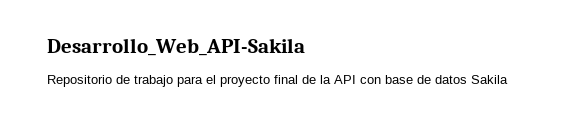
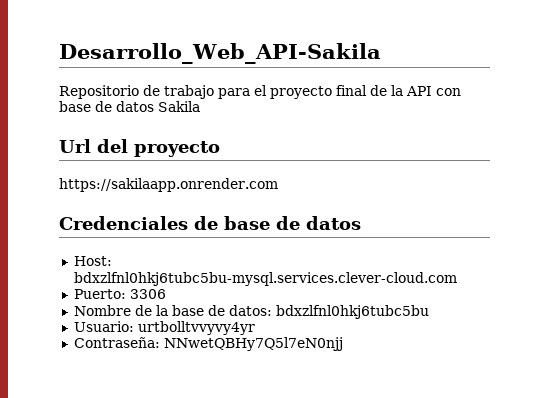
+ Url del proyecto
+ https://sakilaapp.onrender.com
+ Credenciales de base de datos
+ Host: bdxzlfnl0hkj6tubc5bu-mysql.services.clever-cloud.com
+ Puerto: 3306
+ Nombre de la base de datos: bdxzlfnl0hkj6tubc5bu
+ Usuario: urtbolltvvyvy4yr
+ Contraseña: NNwetQBHy7Q5l7eN0njj

